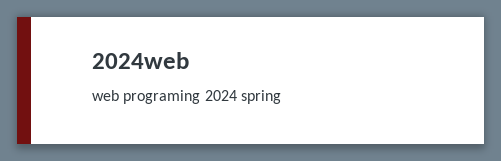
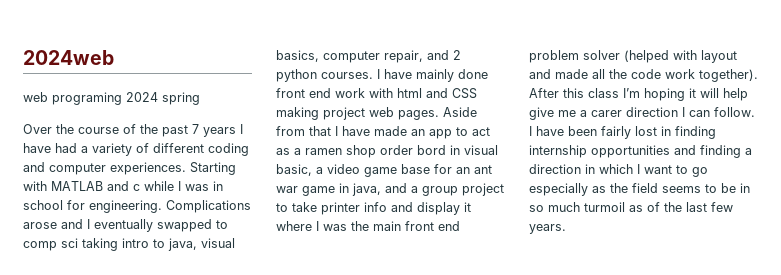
+ Over the course of the past 7 years I have had a variety of different coding and computer experiences. Starting with MATLAB and c while I was in school for engineering. Complications arose and I eventually swapped to comp sci taking intro to java, visual basics, computer repair, and 2 python courses. I have mainly done front end work with html and CSS making project web pages. Aside from that I have made an app to act as a ramen shop order bord in visual basic, a video game base for an ant war game in java, and a group project to take printer info and display it where I was the main front end problem solver (helped with layout and made all the code work together). After this class I’m hoping it will help give me a carer direction I can follow. I have been fairly lost in finding internship opportunities and finding a direction in which I want to go especially as the field seems to be in so much turmoil as of the last few years.

